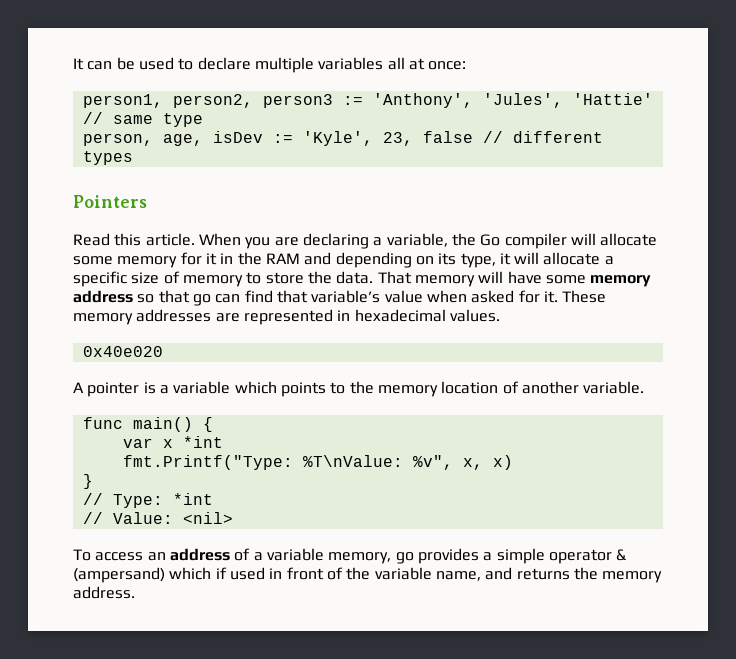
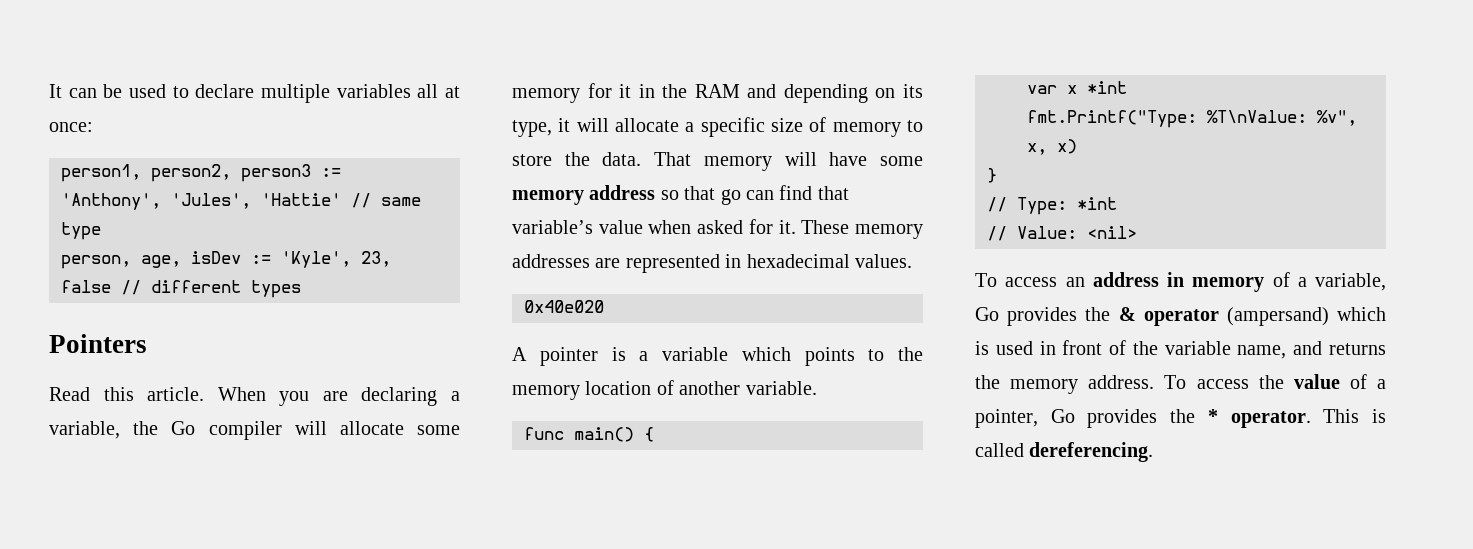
- To access an address of a variable memory, go provides a simple operator & (ampersand) which if used in front of the variable name, and returns the memory address.
+ To access an address in memory of a variable, Go provides the & operator (ampersand) which is used in front of the variable name, and returns the memory address.
+ To access the value of a pointer, Go provides the * operator. This is called dereferencing.

